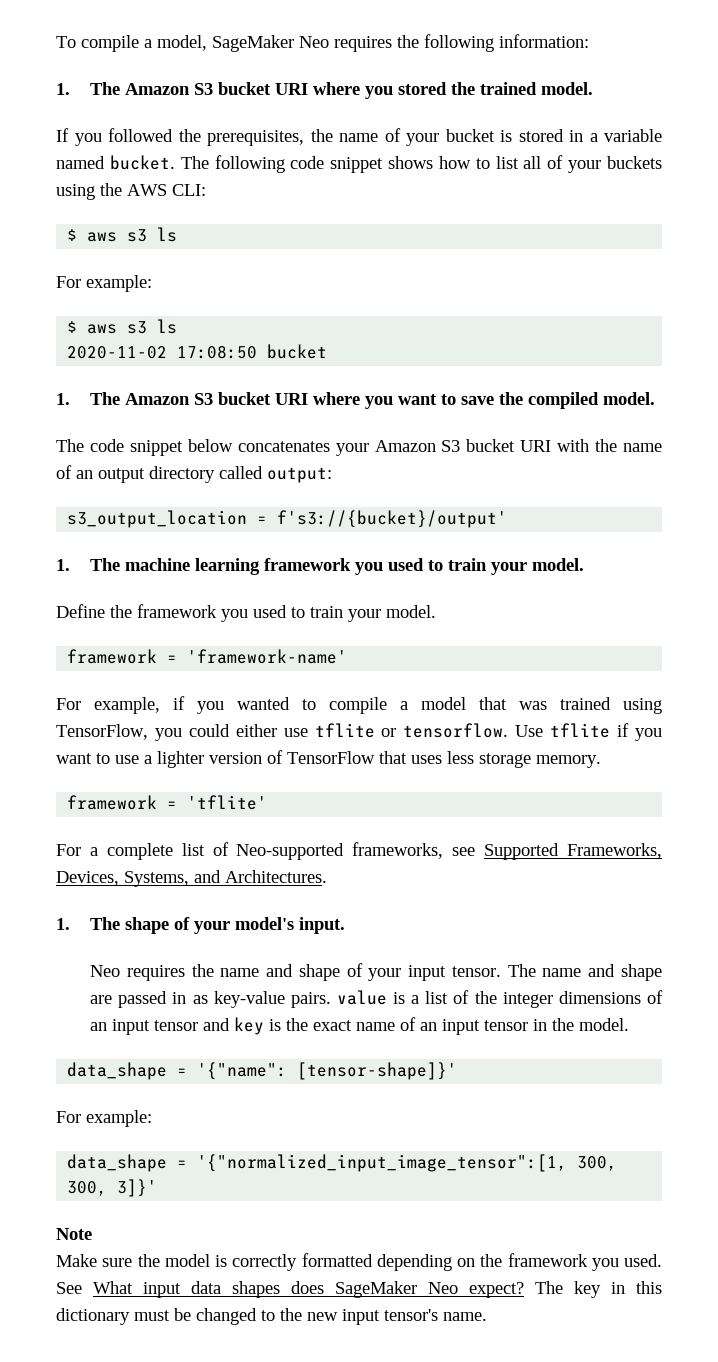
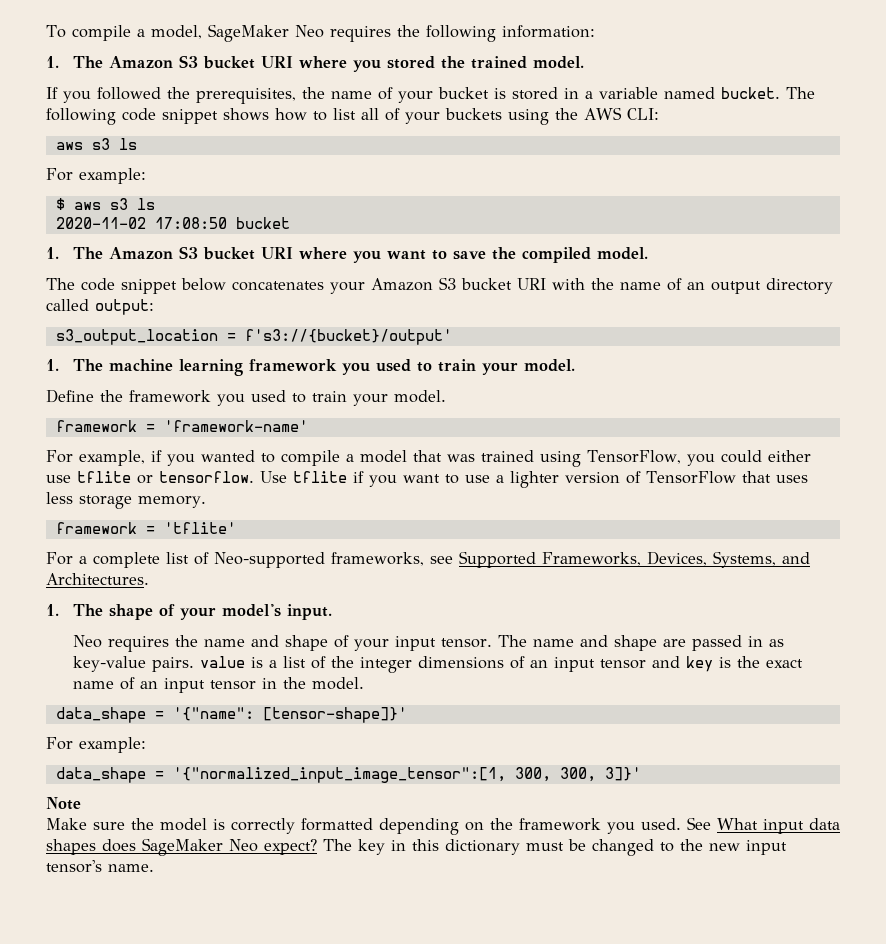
  The following code snippet shows how to list all of your buckets using the AWS CLI:
- $ aws s3 ls
+ aws s3 ls

